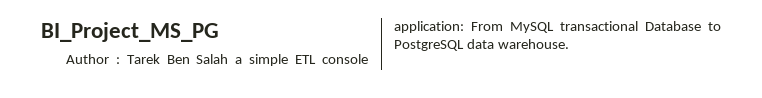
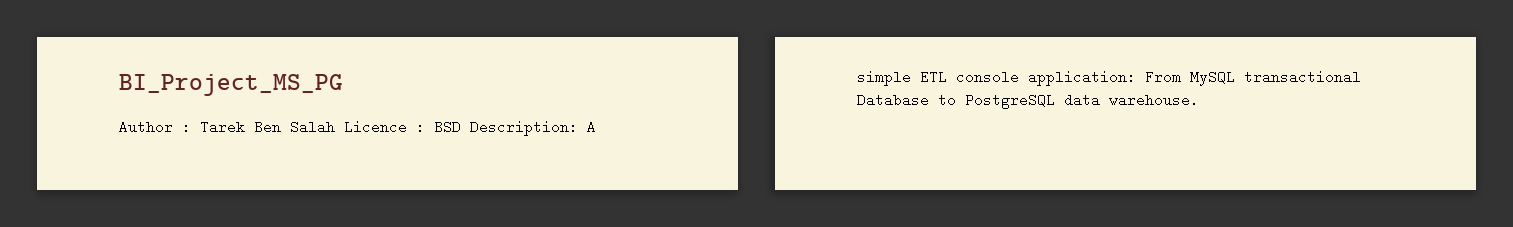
- Author : Tarek Ben Salah a simple ETL console application: From MySQL transactional Database to PostgreSQL data warehouse.
+ Author : Tarek Ben Salah Licence : BSD Description: A simple ETL console application: From MySQL transactional Database to PostgreSQL data warehouse.

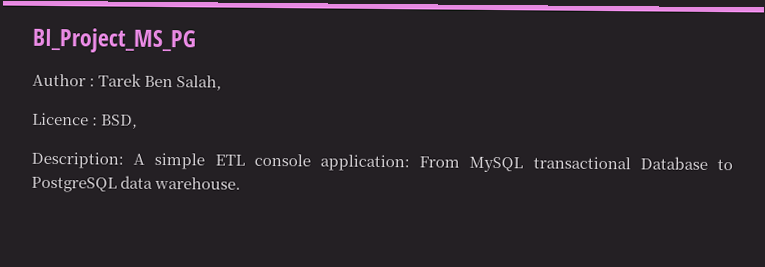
- Author : Tarek Ben Salah Licence : BSD Description: A simple ETL console application: From MySQL transactional Database to PostgreSQL data warehouse.
+ Author : Tarek Ben Salah,
+ Licence : BSD,
+ Description: A simple ETL console application: From MySQL transactional Database to PostgreSQL data warehouse.

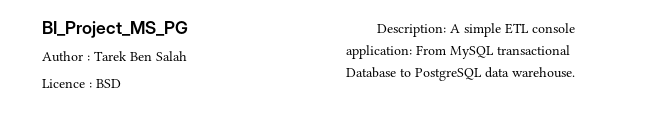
- Author : Tarek Ben Salah,
+ Author : Tarek Ben Salah
- Licence : BSD,
+ Licence : BSD

